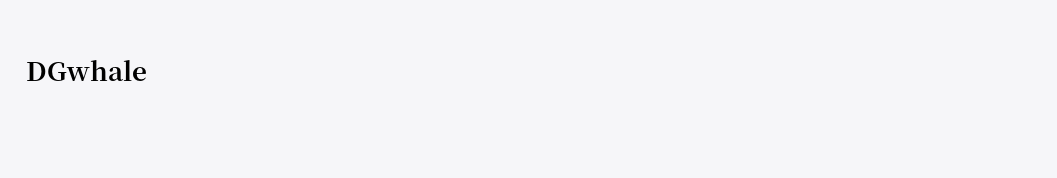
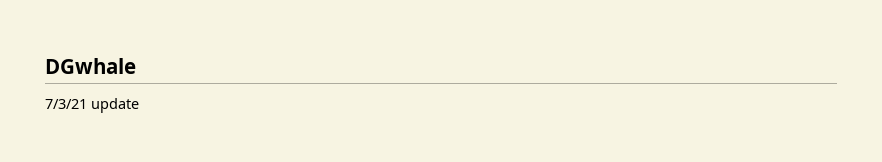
+ 7/3/21 update

